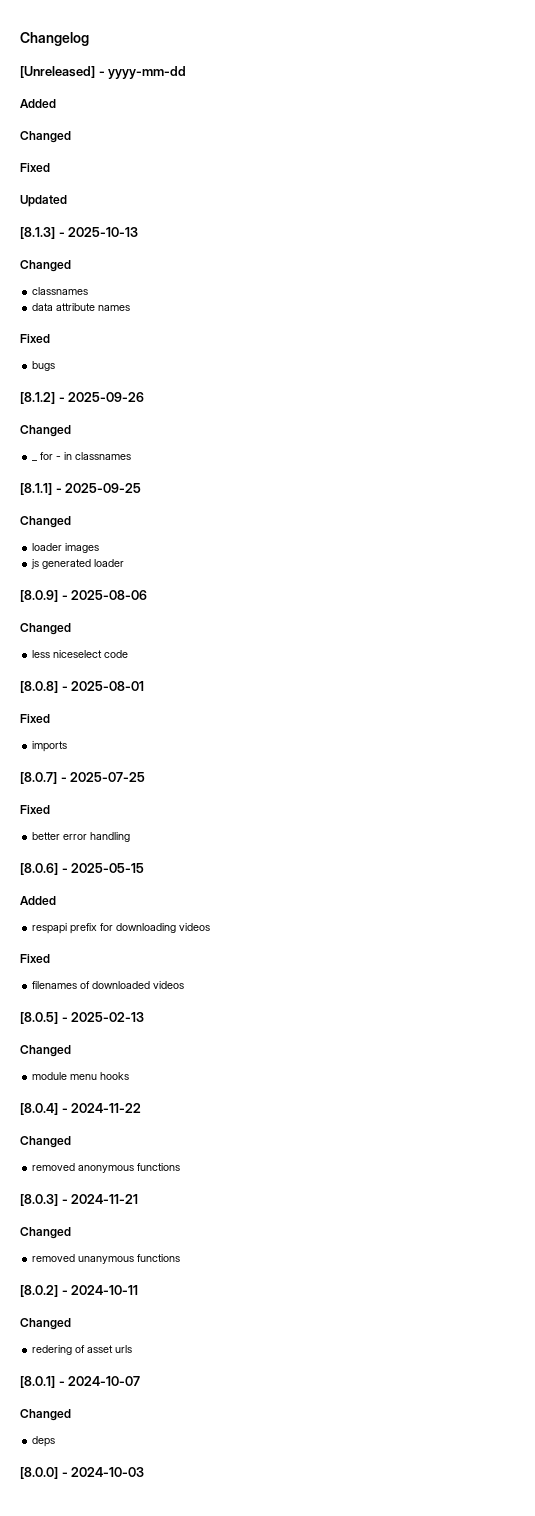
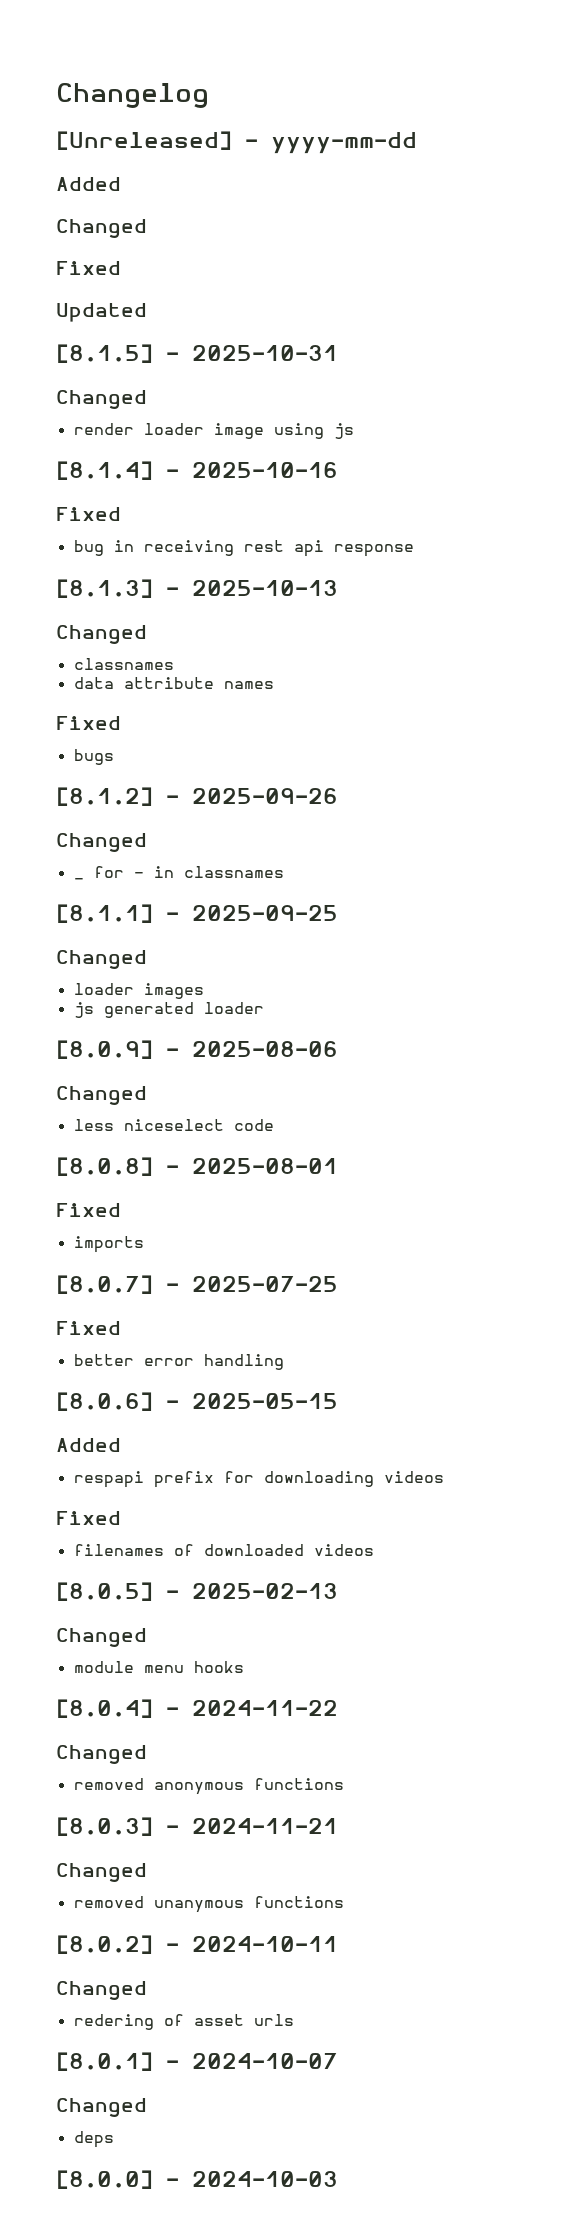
+ [8.1.5] - 2025-10-31
+ Changed
+ render loader image using js
+ [8.1.4] - 2025-10-16
+ Fixed
+ bug in receiving rest api response

